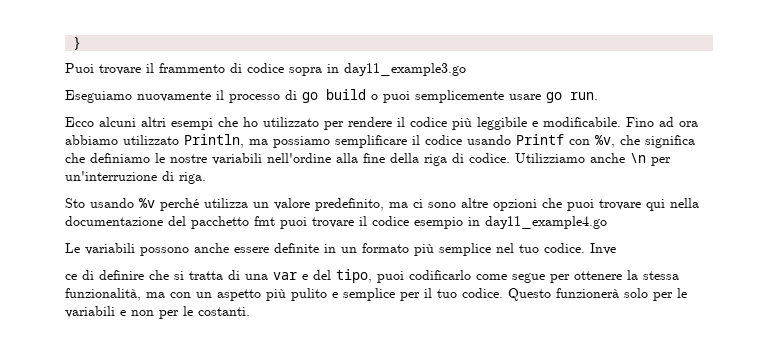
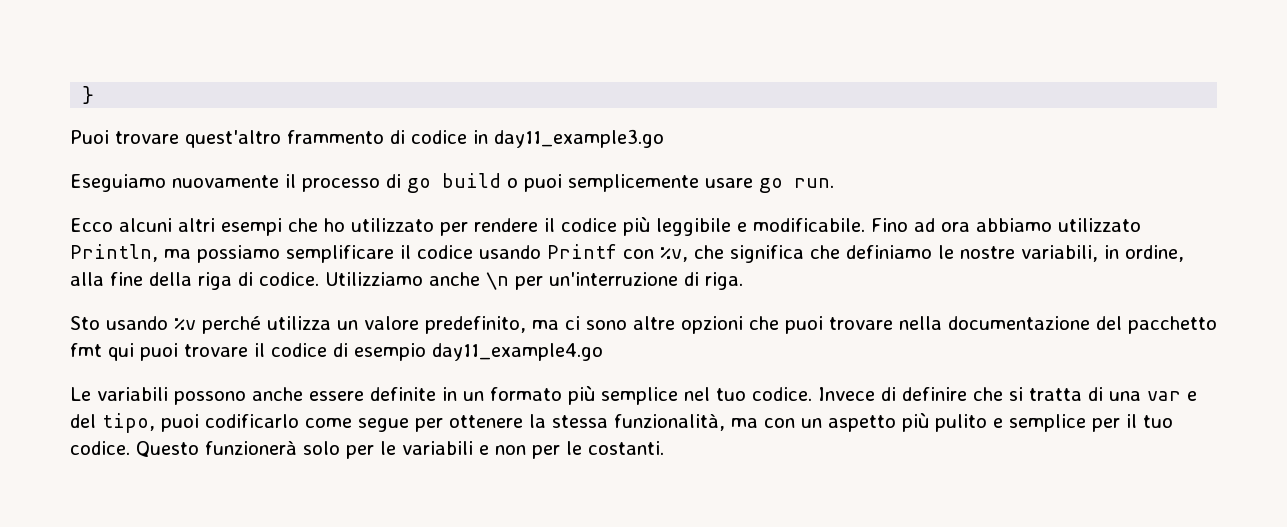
- Puoi trovare il frammento di codice sopra in day11_example3.go
+ Puoi trovare quest'altro frammento di codice in day11_example3.go
- Fino ad ora abbiamo utilizzato Println, ma possiamo semplificare il codice usando Printf con %v, che significa che definiamo le nostre variabili nell'ordine alla fine della riga di codice.
+ Fino ad ora abbiamo utilizzato Println, ma possiamo semplificare il codice usando Printf con %v, che significa che definiamo le nostre variabili, in ordine, alla fine della riga di codice.
- Sto usando %v perché utilizza un valore predefinito, ma ci sono altre opzioni che puoi trovare qui nella documentazione del pacchetto fmt puoi trovare il codice esempio in day11_example4.go
+ Sto usando %v perché utilizza un valore predefinito, ma ci sono altre opzioni che puoi trovare nella documentazione del pacchetto fmt qui puoi trovare il codice di esempio day11_example4.go
- Inve
- ce di definire che si tratta di una var e del tipo, puoi codificarlo come segue per ottenere la stessa funzionalità, ma con un aspetto più pulito e semplice per il tuo codice.
+ Invece di definire che si tratta di una var e del tipo, puoi codificarlo come segue per ottenere la stessa funzionalità, ma con un aspetto più pulito e semplice per il tuo codice.

